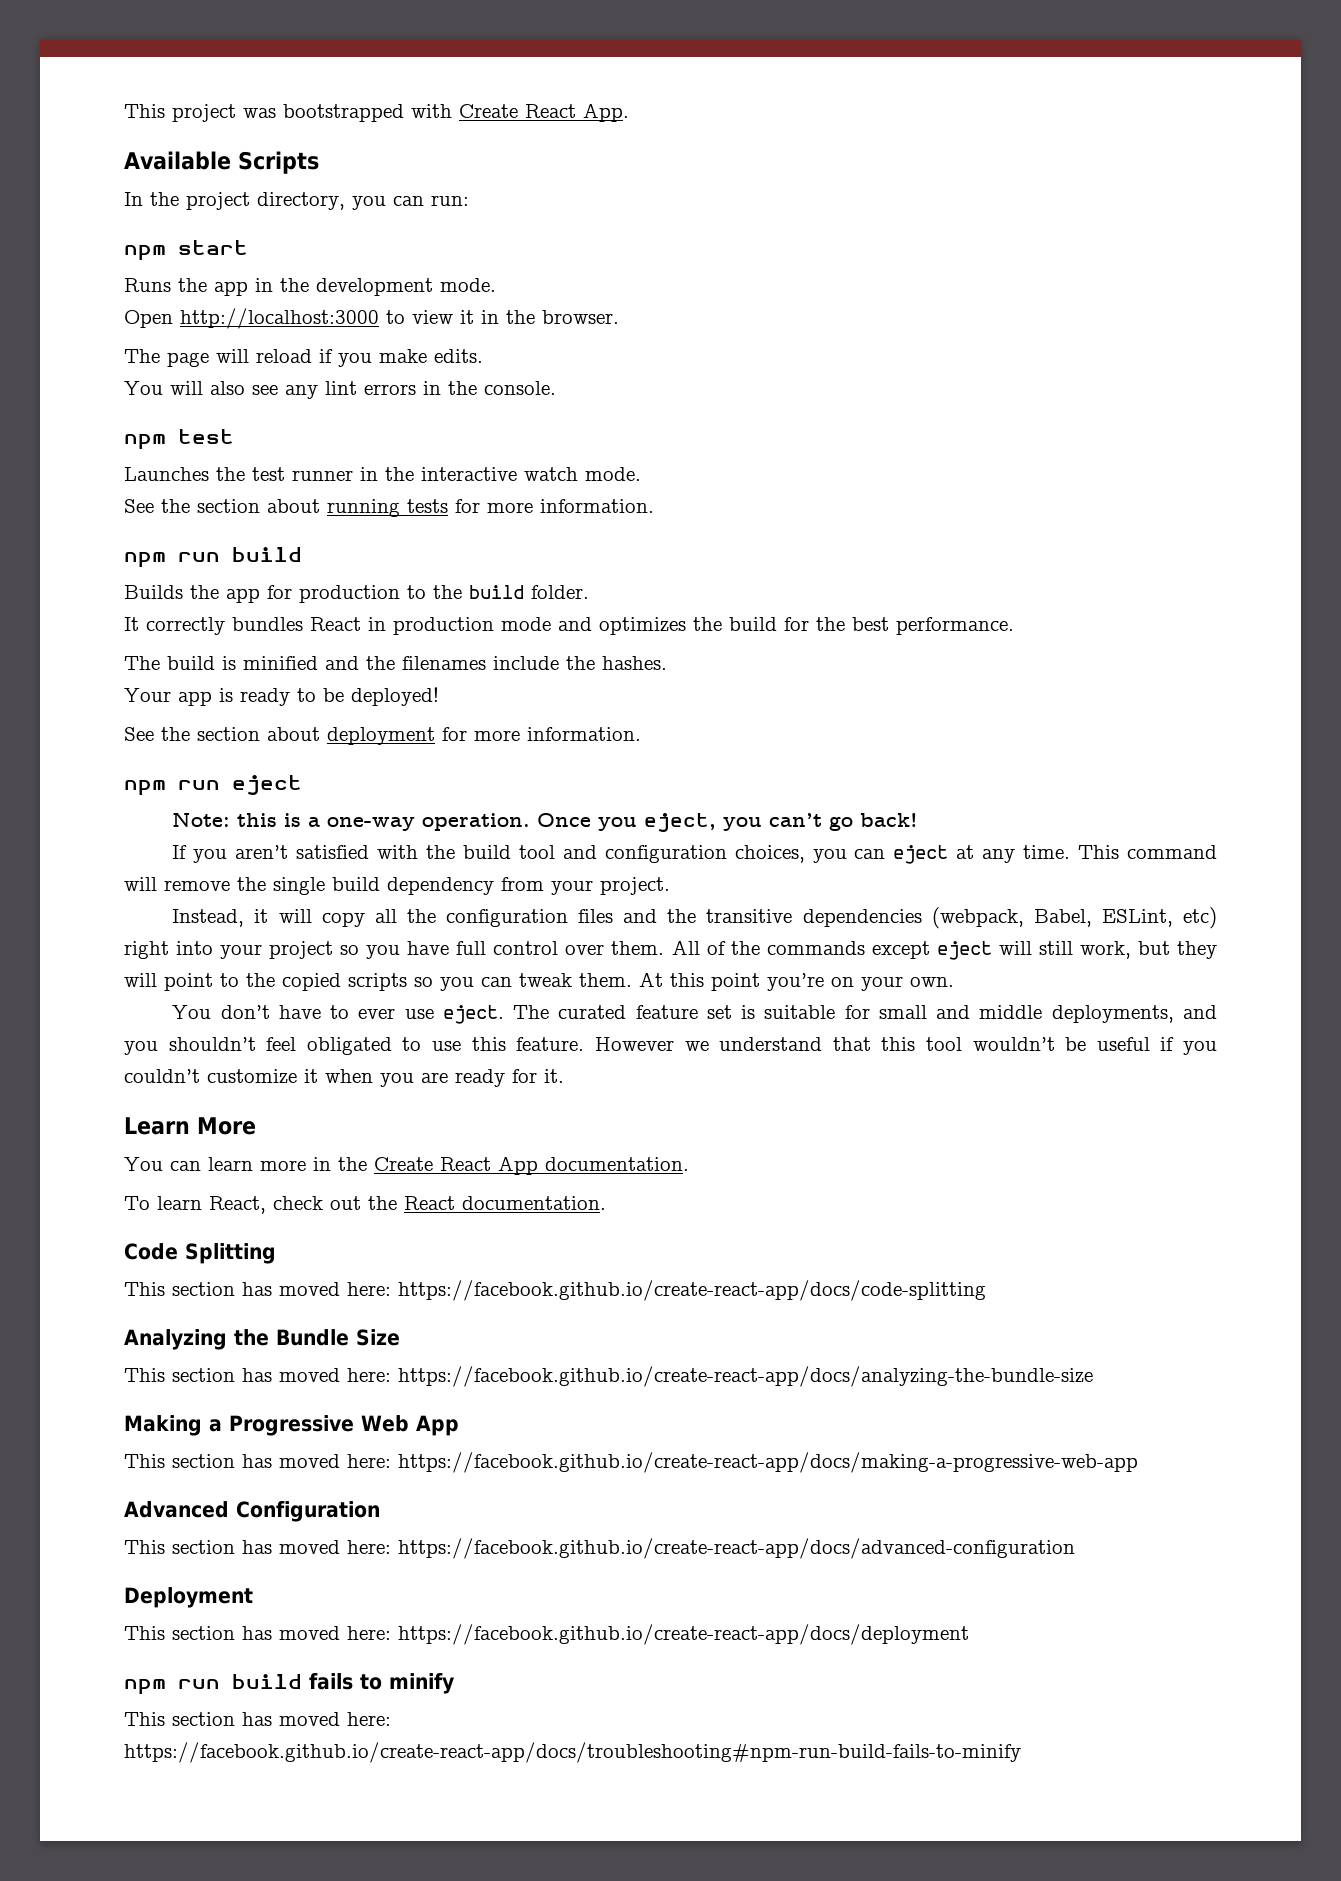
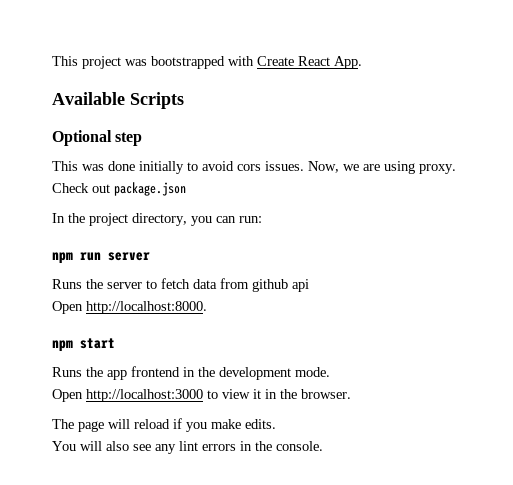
+ Optional step
+ This was done initially to avoid cors issues. Now, we are using proxy. Check out package.json
+ npm run server
+ Runs the server to fetch data from github api
+ Open http://localhost:8000.
- Runs the app in the development mode.
+ Runs the app frontend in the development mode.
- npm test
- Launches the test runner in the interactive watch mode.
- See the section about running tests for more information.
- npm run build
- Builds the app for production to the build folder.
- It correctly bundles React in production mode and optimizes the build for the best performance.
- The build is minified and the filenames include the hashes.
- Your app is ready to be deployed!
- See the section about deployment for more information.
- npm run eject
- Note: this is a one-way operation. Once you eject, you can’t go back!
- If you aren’t satisfied with the build tool and configuration choices, you can eject at any time. This command will remove the single build dependency from your project.
- Instead, it will copy all the configuration files and the transitive dependencies (webpack, Babel, ESLint, etc) right into your project so you have full control over them. All of the commands except eject will still work, but they will point to the copied scripts so you can tweak them. At this point you’re on your own.
- You don’t have to ever use eject. The curated feature set is suitable for small and middle deployments, and you shouldn’t feel obligated to use this feature. However we understand that this tool wouldn’t be useful if you couldn’t customize it when you are ready for it.
- Learn More
- You can learn more in the Create React App documentation.
- To learn React, check out the React documentation.
- Code Splitting
- This section has moved here: https://facebook.github.io/create-react-app/docs/code-splitting
- Analyzing the Bundle Size
- This section has moved here: https://facebook.github.io/create-react-app/docs/analyzing-the-bundle-size
- Making a Progressive Web App
- This section has moved here: https://facebook.github.io/create-react-app/docs/making-a-progressive-web-app
- Advanced Configuration
- This section has moved here: https://facebook.github.io/create-react-app/docs/advanced-configuration
- Deployment
- This section has moved here: https://facebook.github.io/create-react-app/docs/deployment
- npm run build fails to minify
- This section has moved here: https://facebook.github.io/create-react-app/docs/troubleshooting#npm-run-build-fails-to-minify

